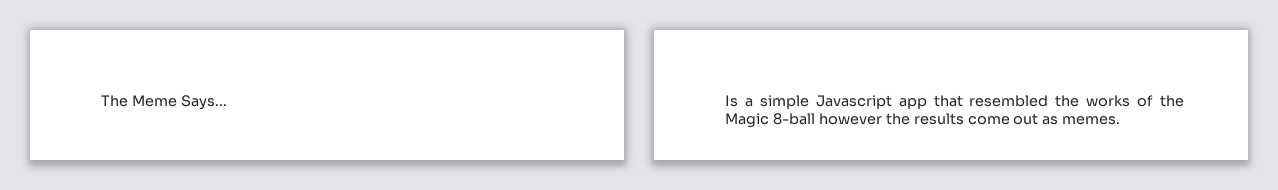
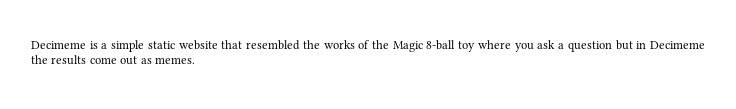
- The Meme Says...
- Is a simple Javascript app that resembled the works of the Magic 8-ball however the results come out as memes.
+ Decimeme is a simple static website that resembled the works of the Magic 8-ball toy where you ask a question but in Decimeme the results come out as memes.

